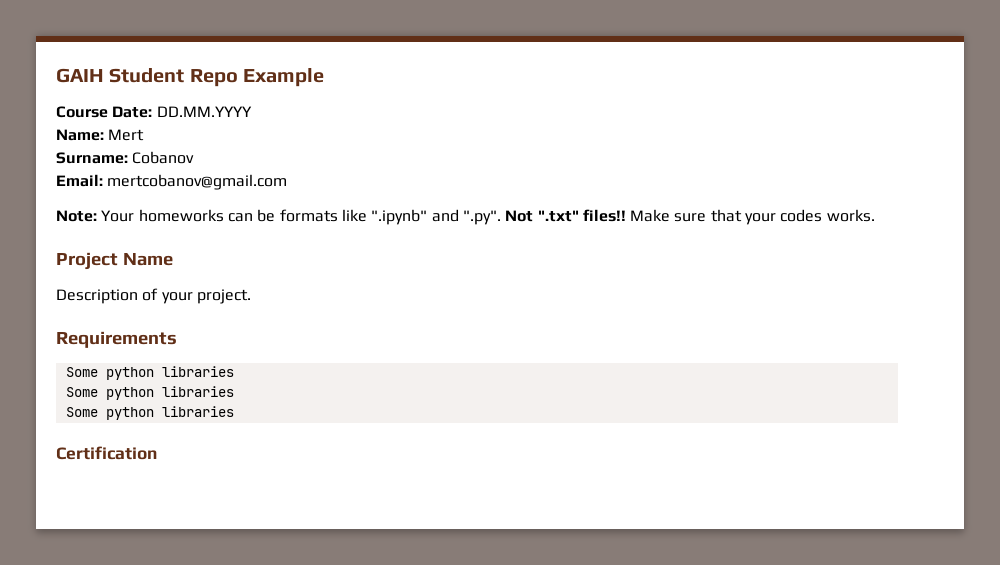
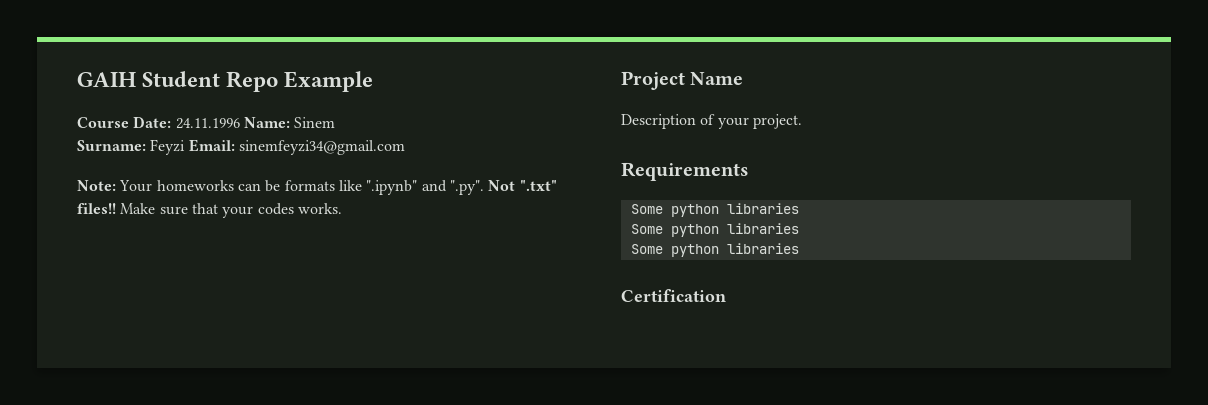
- Course Date: DD.MM.YYYY
- Name: Mert
- Surname: Cobanov
- Email: mertcobanov@gmail.com
+ Course Date: 24.11.1996 Name: Sinem
+ Surname: Feyzi Email: sinemfeyzi34@gmail.com

